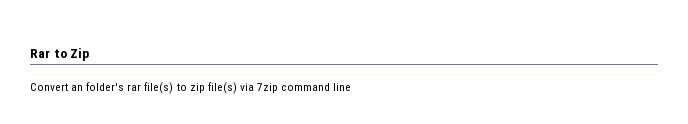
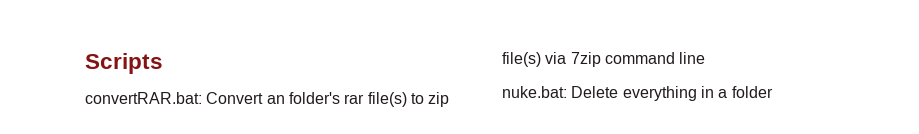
- Rar to Zip
- Convert an folder's rar file(s) to zip file(s) via 7zip command line
+ Scripts
+ convertRAR.bat: Convert an folder's rar file(s) to zip file(s) via 7zip command line
+ nuke.bat: Delete everything in a folder

